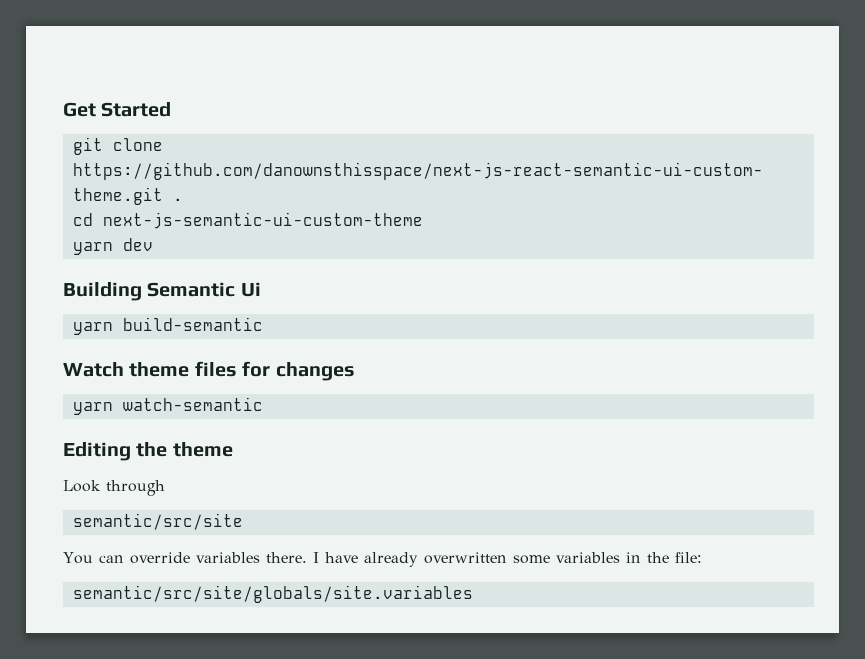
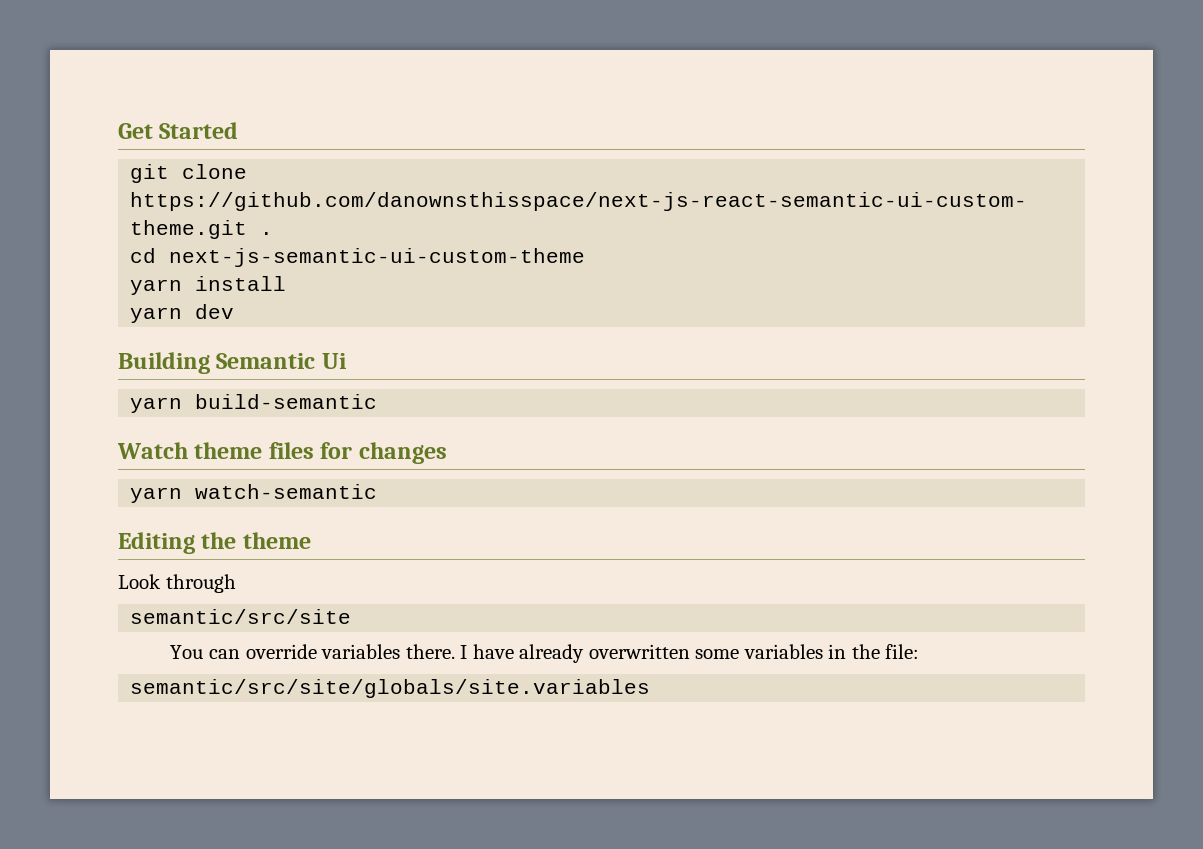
+ yarn install

